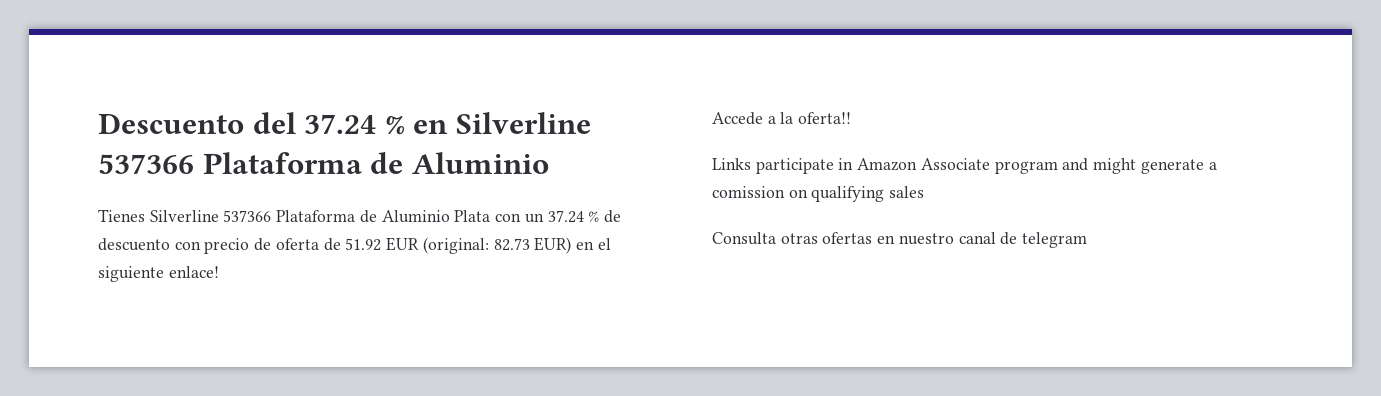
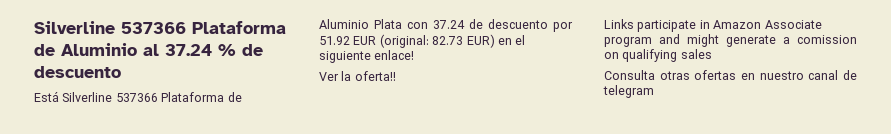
- Descuento del 37.24 % en Silverline 537366 Plataforma de Aluminio
- Tienes Silverline 537366 Plataforma de Aluminio Plata con un 37.24 % de descuento con precio de oferta de 51.92 EUR (original: 82.73 EUR) en el siguiente enlace!
+ Silverline 537366 Plataforma de Aluminio al 37.24 % de descuento
+ Está Silverline 537366 Plataforma de Aluminio Plata con 37.24 de descuento por 51.92 EUR (original: 82.73 EUR) en el siguiente enlace!
- Accede a la oferta!!
+ Ver la oferta!!

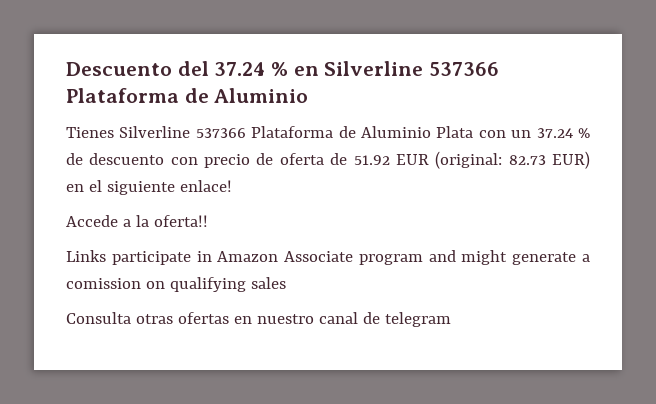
- Silverline 537366 Plataforma de Aluminio al 37.24 % de descuento
- Está Silverline 537366 Plataforma de Aluminio Plata con 37.24 de descuento por 51.92 EUR (original: 82.73 EUR) en el siguiente enlace!
+ Descuento del 37.24 % en Silverline 537366 Plataforma de Aluminio
+ Tienes Silverline 537366 Plataforma de Aluminio Plata con un 37.24 % de descuento con precio de oferta de 51.92 EUR (original: 82.73 EUR) en el siguiente enlace!
- Ver la oferta!!
+ Accede a la oferta!!

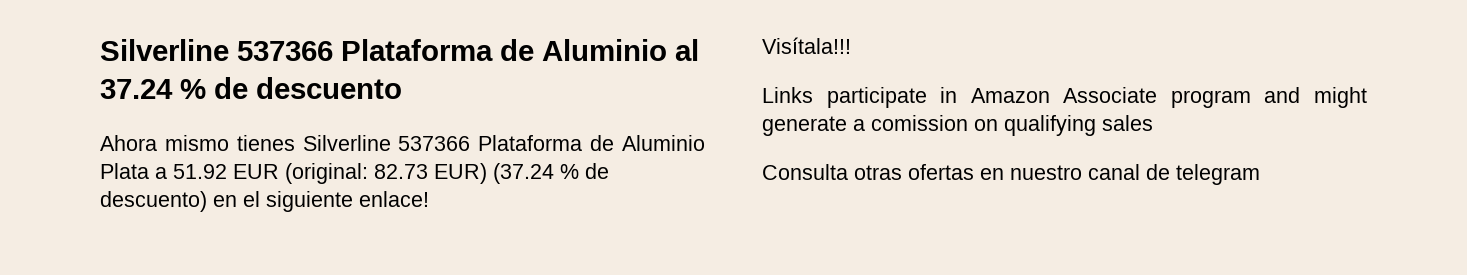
- Descuento del 37.24 % en Silverline 537366 Plataforma de Aluminio
- Tienes Silverline 537366 Plataforma de Aluminio Plata con un 37.24 % de descuento con precio de oferta de 51.92 EUR (original: 82.73 EUR) en el siguiente enlace!
+ Silverline 537366 Plataforma de Aluminio al 37.24 % de descuento
+ Ahora mismo tienes Silverline 537366 Plataforma de Aluminio Plata a 51.92 EUR (original: 82.73 EUR) (37.24 % de descuento) en el siguiente enlace!
- Accede a la oferta!!
+ Visítala!!!

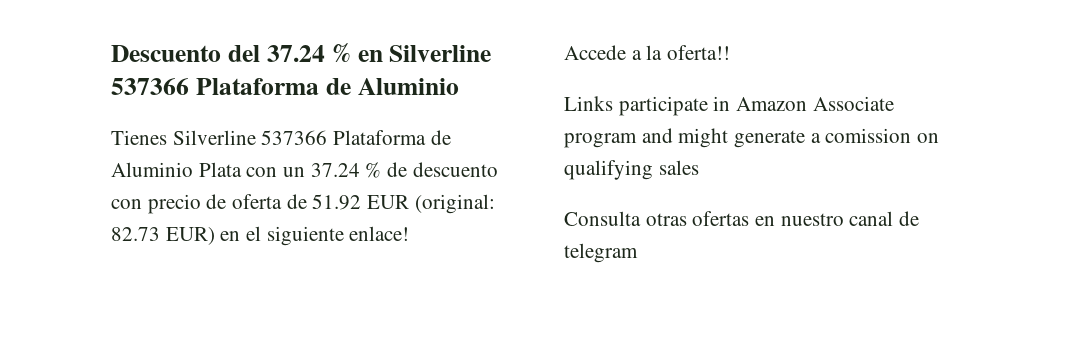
- Silverline 537366 Plataforma de Aluminio al 37.24 % de descuento
- Ahora mismo tienes Silverline 537366 Plataforma de Aluminio Plata a 51.92 EUR (original: 82.73 EUR) (37.24 % de descuento) en el siguiente enlace!
+ Descuento del 37.24 % en Silverline 537366 Plataforma de Aluminio
+ Tienes Silverline 537366 Plataforma de Aluminio Plata con un 37.24 % de descuento con precio de oferta de 51.92 EUR (original: 82.73 EUR) en el siguiente enlace!
- Visítala!!!
+ Accede a la oferta!!

